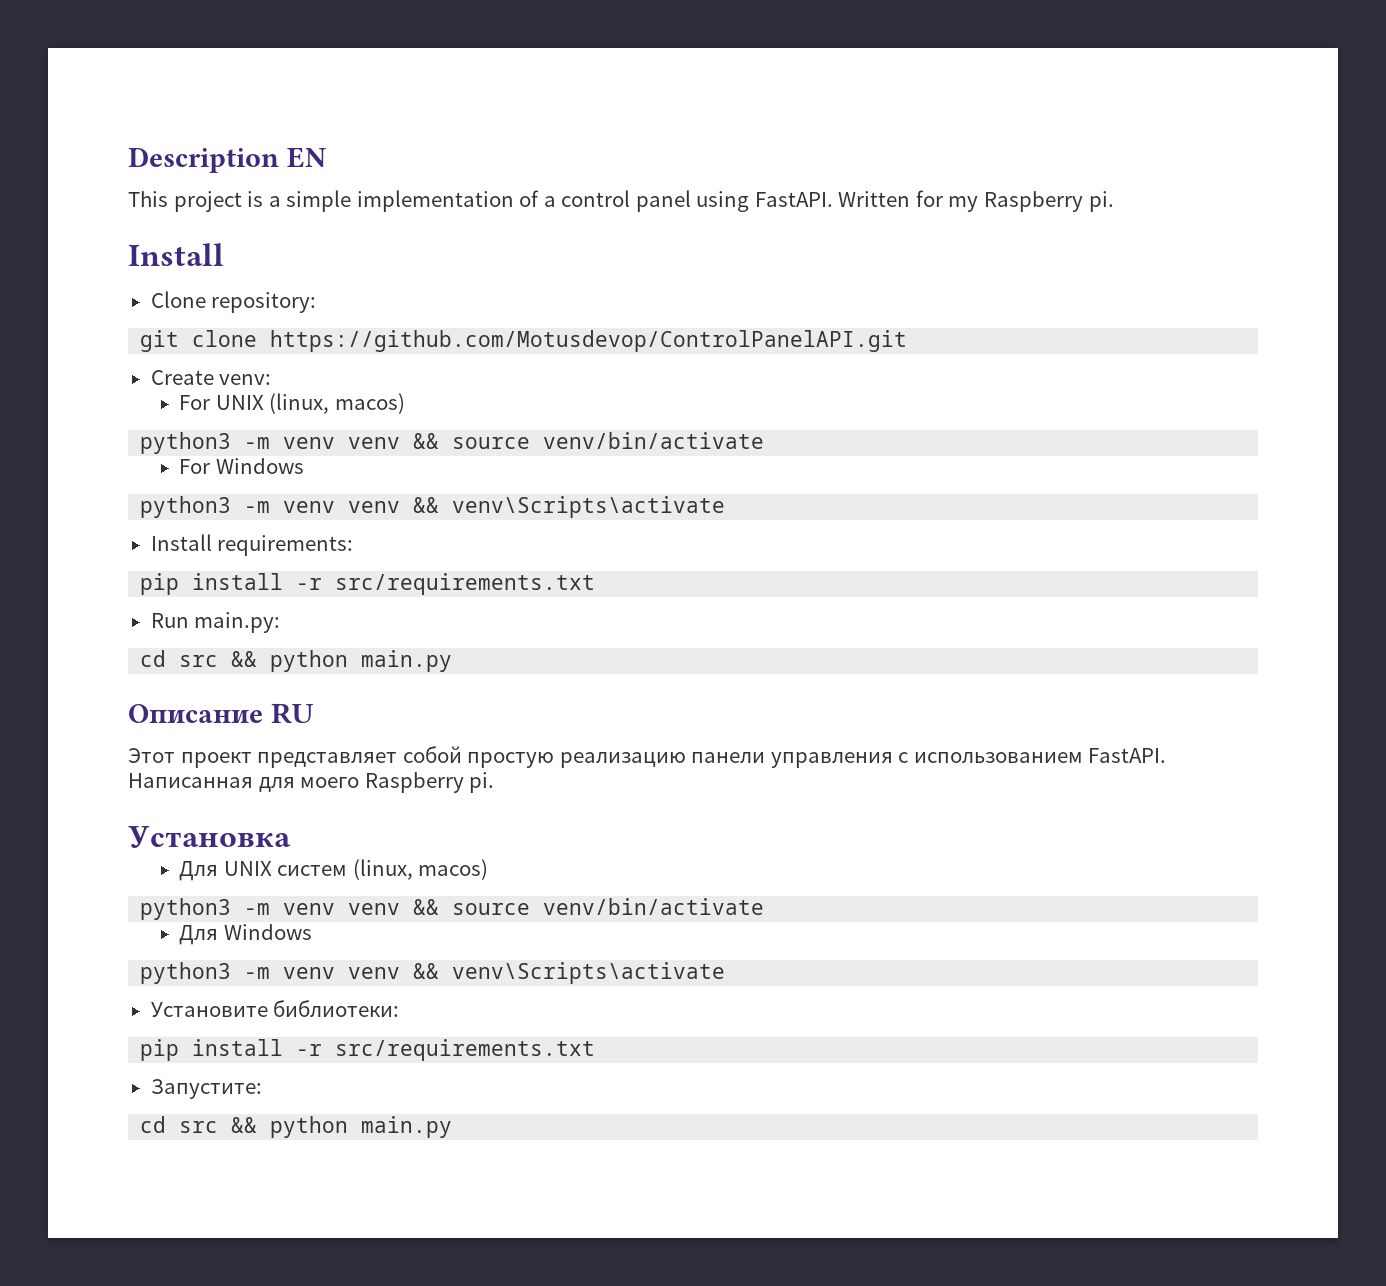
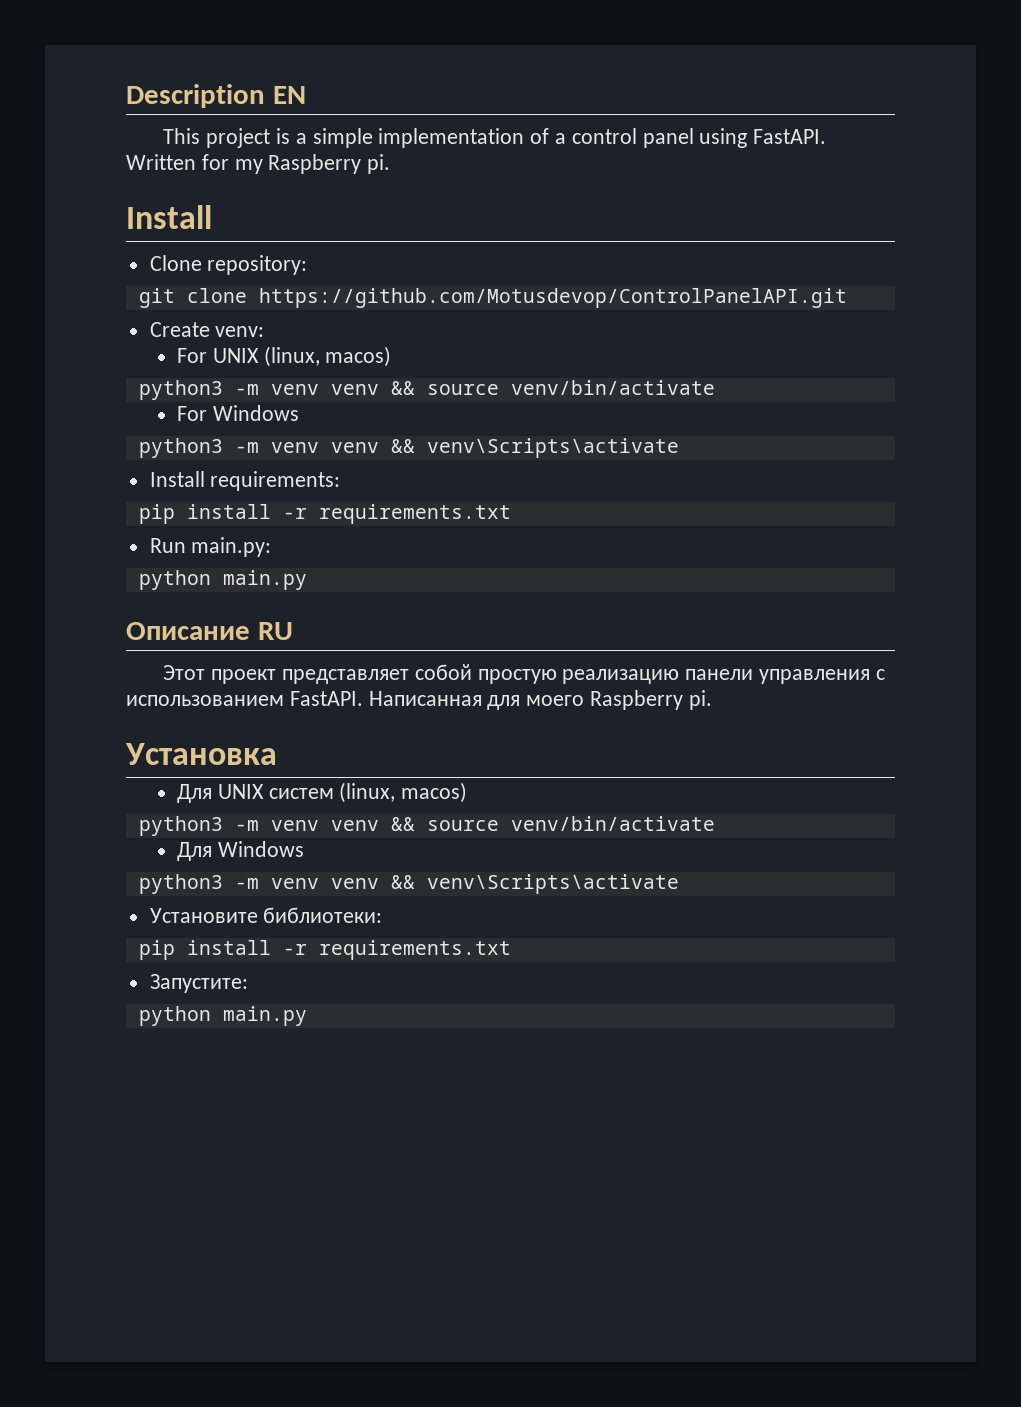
  Install requirements:
- pip install -r src/requirements.txt
+ pip install -r requirements.txt
  Run main.py:
- cd src && python main.py
+ python main.py
  Установите библиотеки:
- pip install -r src/requirements.txt
+ pip install -r requirements.txt
  Запустите:
- cd src && python main.py
+ python main.py

